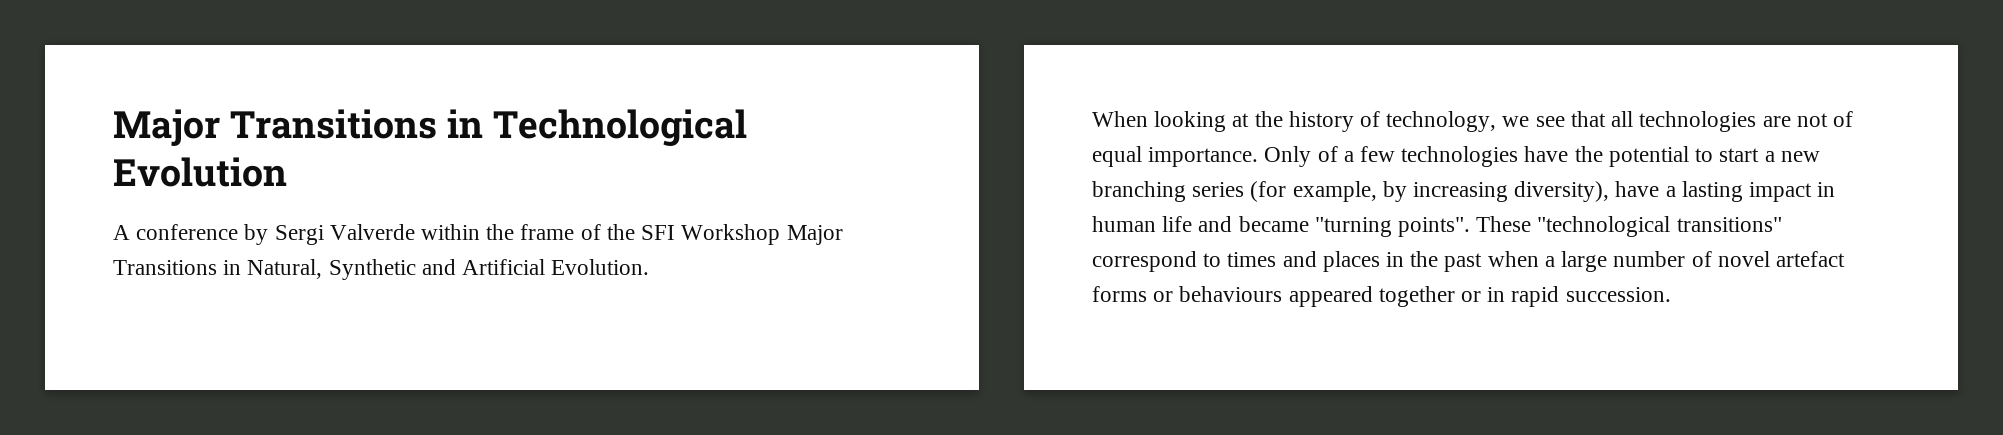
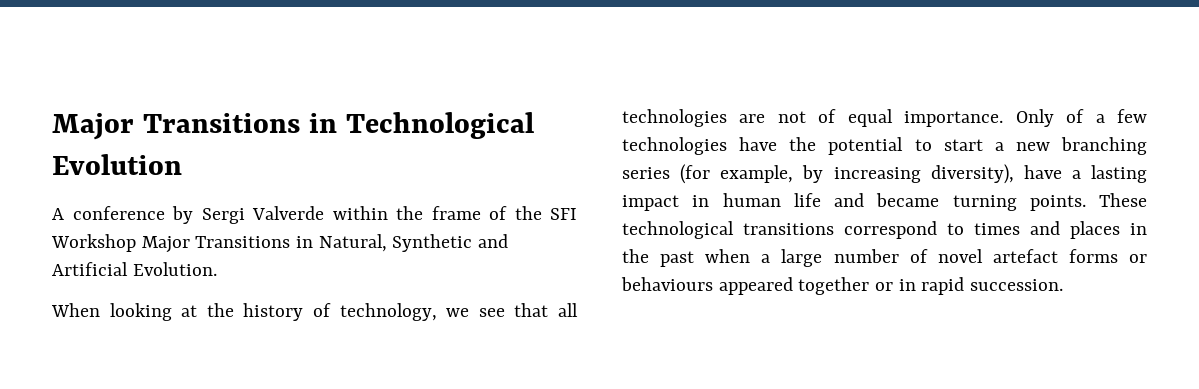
- Only of a few technologies have the potential to start a new branching series (for example, by increasing diversity), have a lasting impact in human life and became "turning points". These "technological transitions" correspond to times and places in the past when a large number of novel artefact forms or behaviours appeared together or in rapid succession.
+ Only of a few technologies have the potential to start a new branching series (for example, by increasing diversity), have a lasting impact in human life and became turning points. These technological transitions correspond to times and places in the past when a large number of novel artefact forms or behaviours appeared together or in rapid succession.

